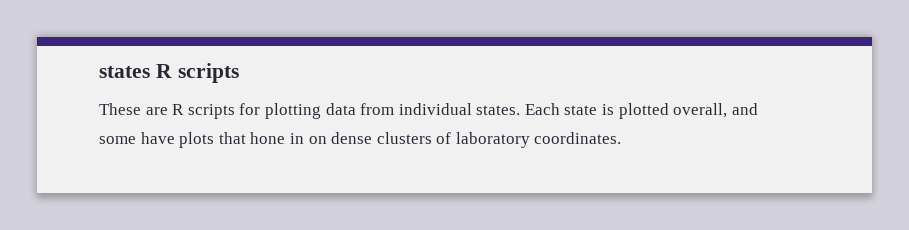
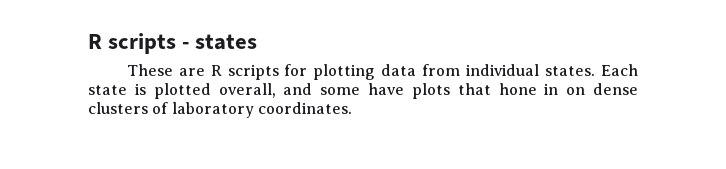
- states R scripts
+ R scripts - states

